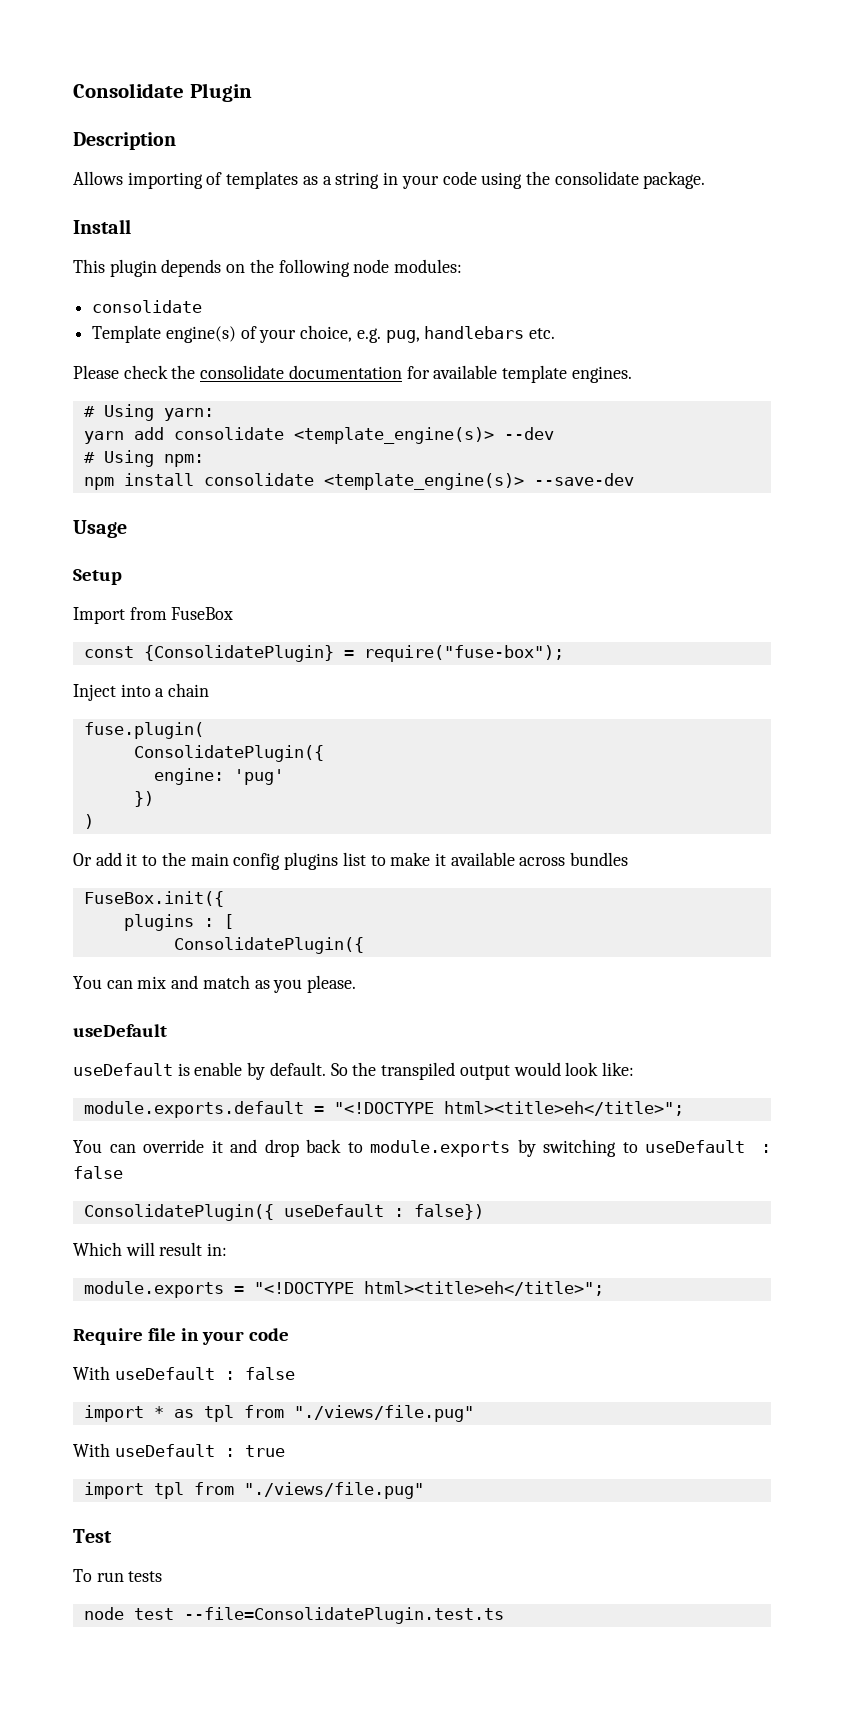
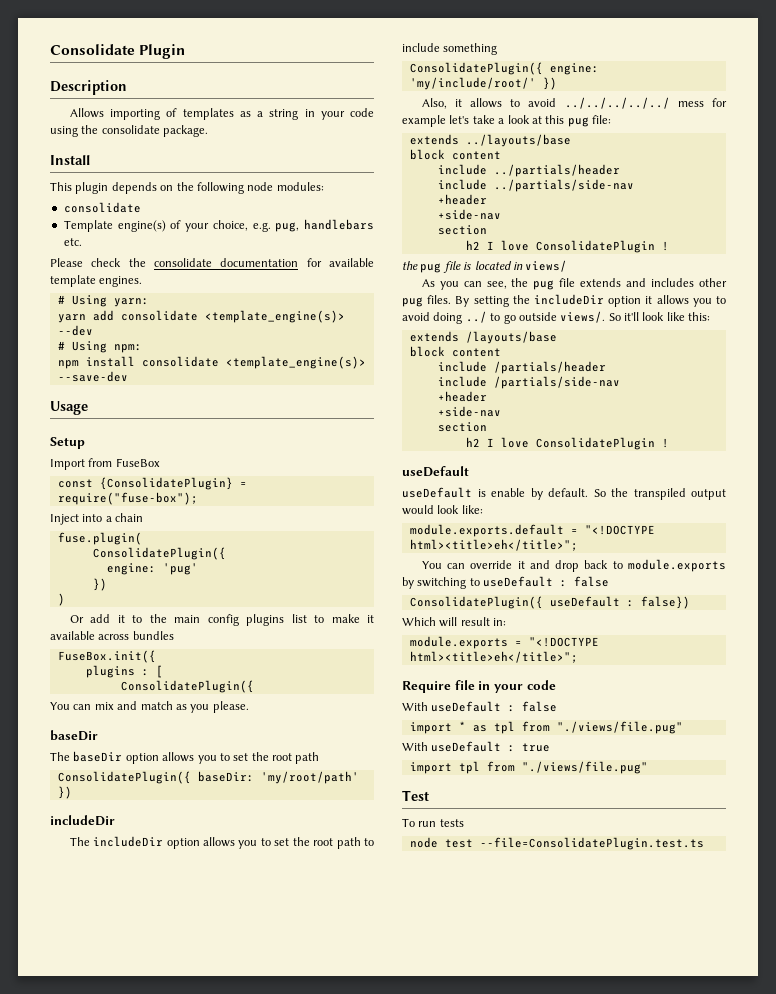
  You can mix and match as you please.
+ baseDir
+ The baseDir option allows you to set the root path
+ ConsolidatePlugin({ baseDir: 'my/root/path' })
+ includeDir
+ The includeDir option allows you to set the root path to include something
+ ConsolidatePlugin({ engine: 'my/include/root/' })
+ Also, it allows to avoid ../../../../../ mess for example let's take a look at this pug file:
+ extends ../layouts/base
+ block content
+ include ../partials/header
+ include ../partials/side-nav
+ +header
+ +side-nav
+ section
+ h2 I love ConsolidatePlugin !
+ the pug file is located in views/
+ As you can see, the pug file extends and includes other pug files. By setting the includeDir option it allows you to avoid doing ../ to go outside views/. So it'll look like this:
+ extends /layouts/base
+ block content
+ include /partials/header
+ include /partials/side-nav
+ +header
+ +side-nav
+ section
+ h2 I love ConsolidatePlugin !

